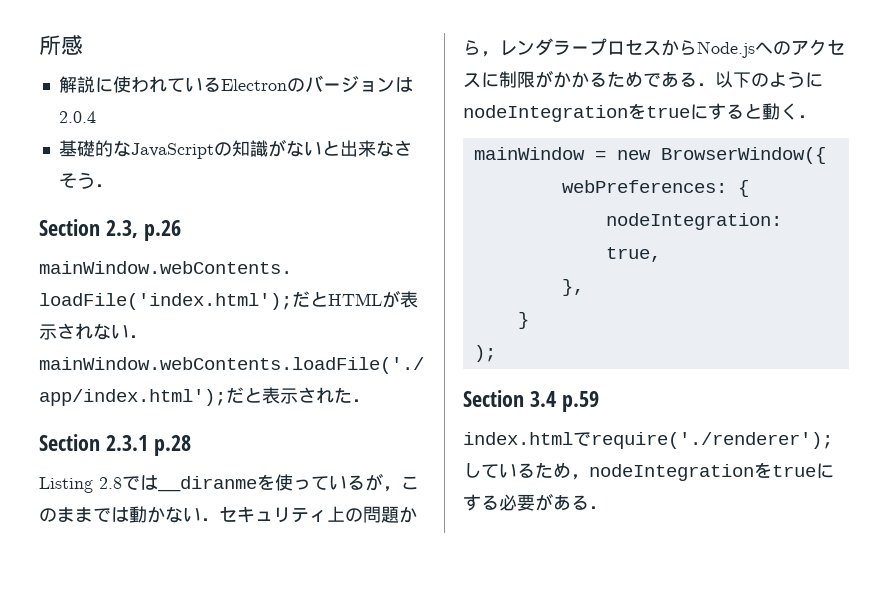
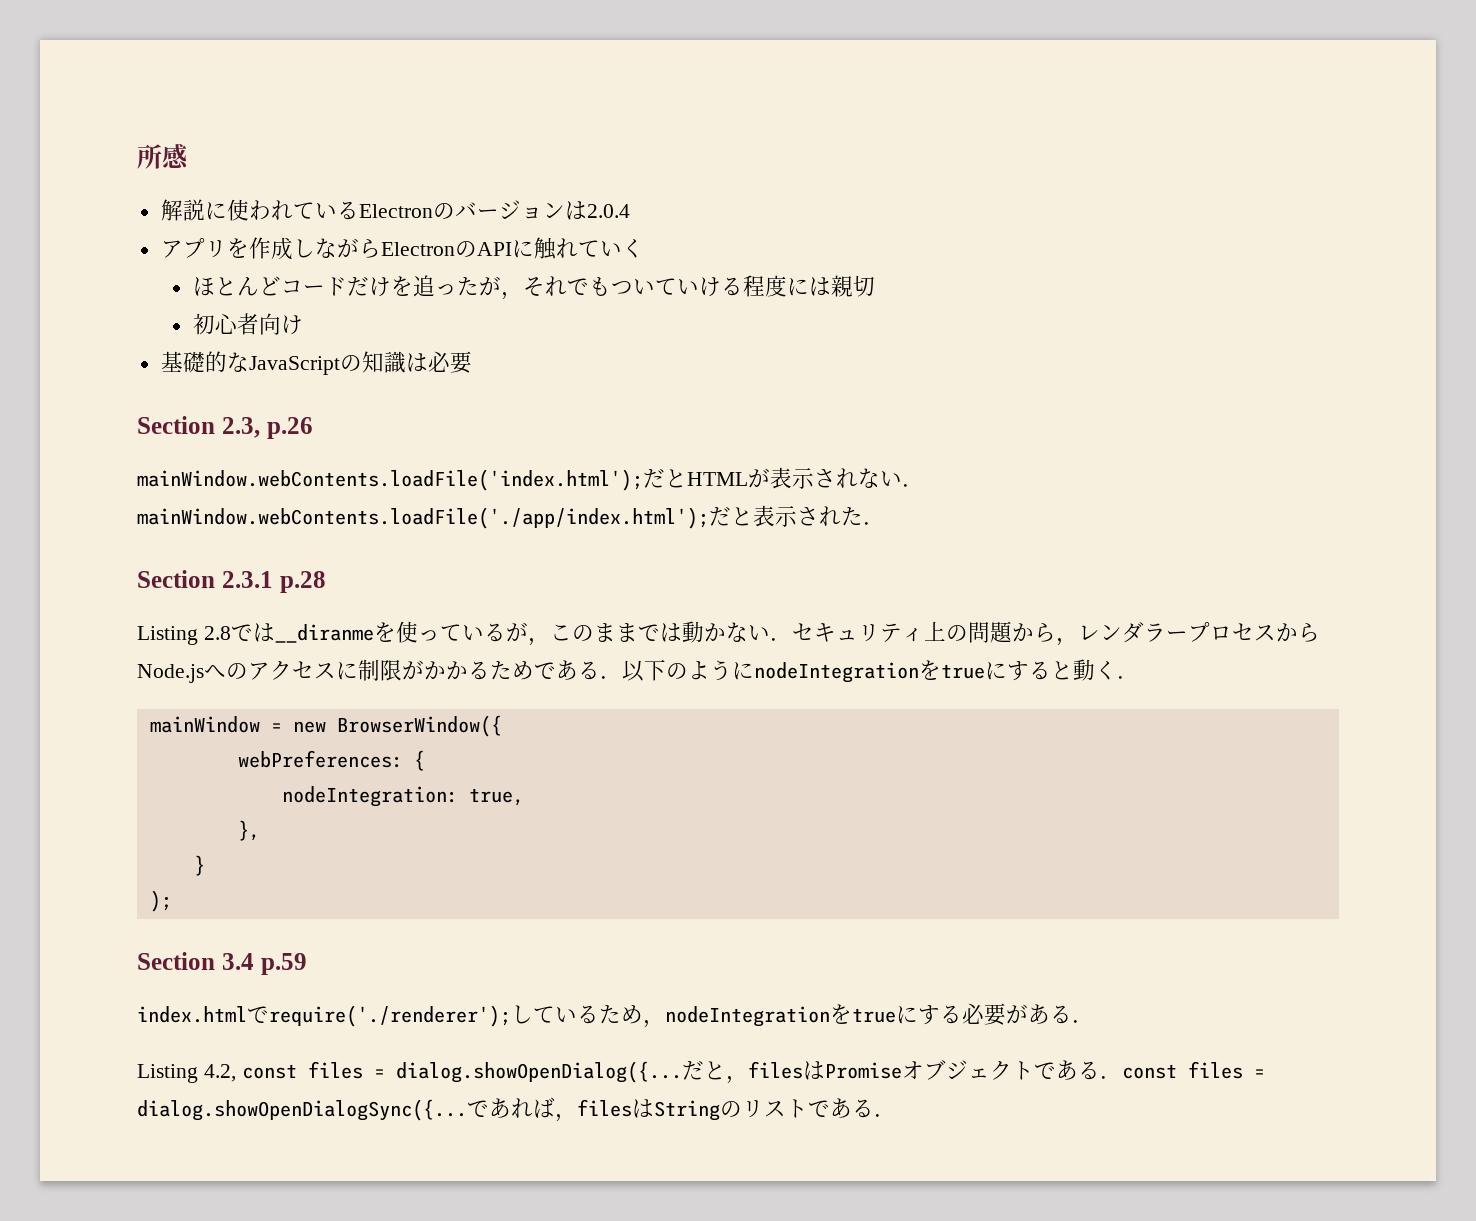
+ アプリを作成しながらElectronのAPIに触れていく
+ ほとんどコードだけを追ったが，それでもついていける程度には親切
+ 初心者向け
- 基礎的なJavaScriptの知識がないと出来なさそう．
+ 基礎的なJavaScriptの知識は必要
+ Listing 4.2, const files = dialog.showOpenDialog({...だと，filesはPromiseオブジェクトである．const files = dialog.showOpenDialogSync({...であれば，filesはStringのリストである．

